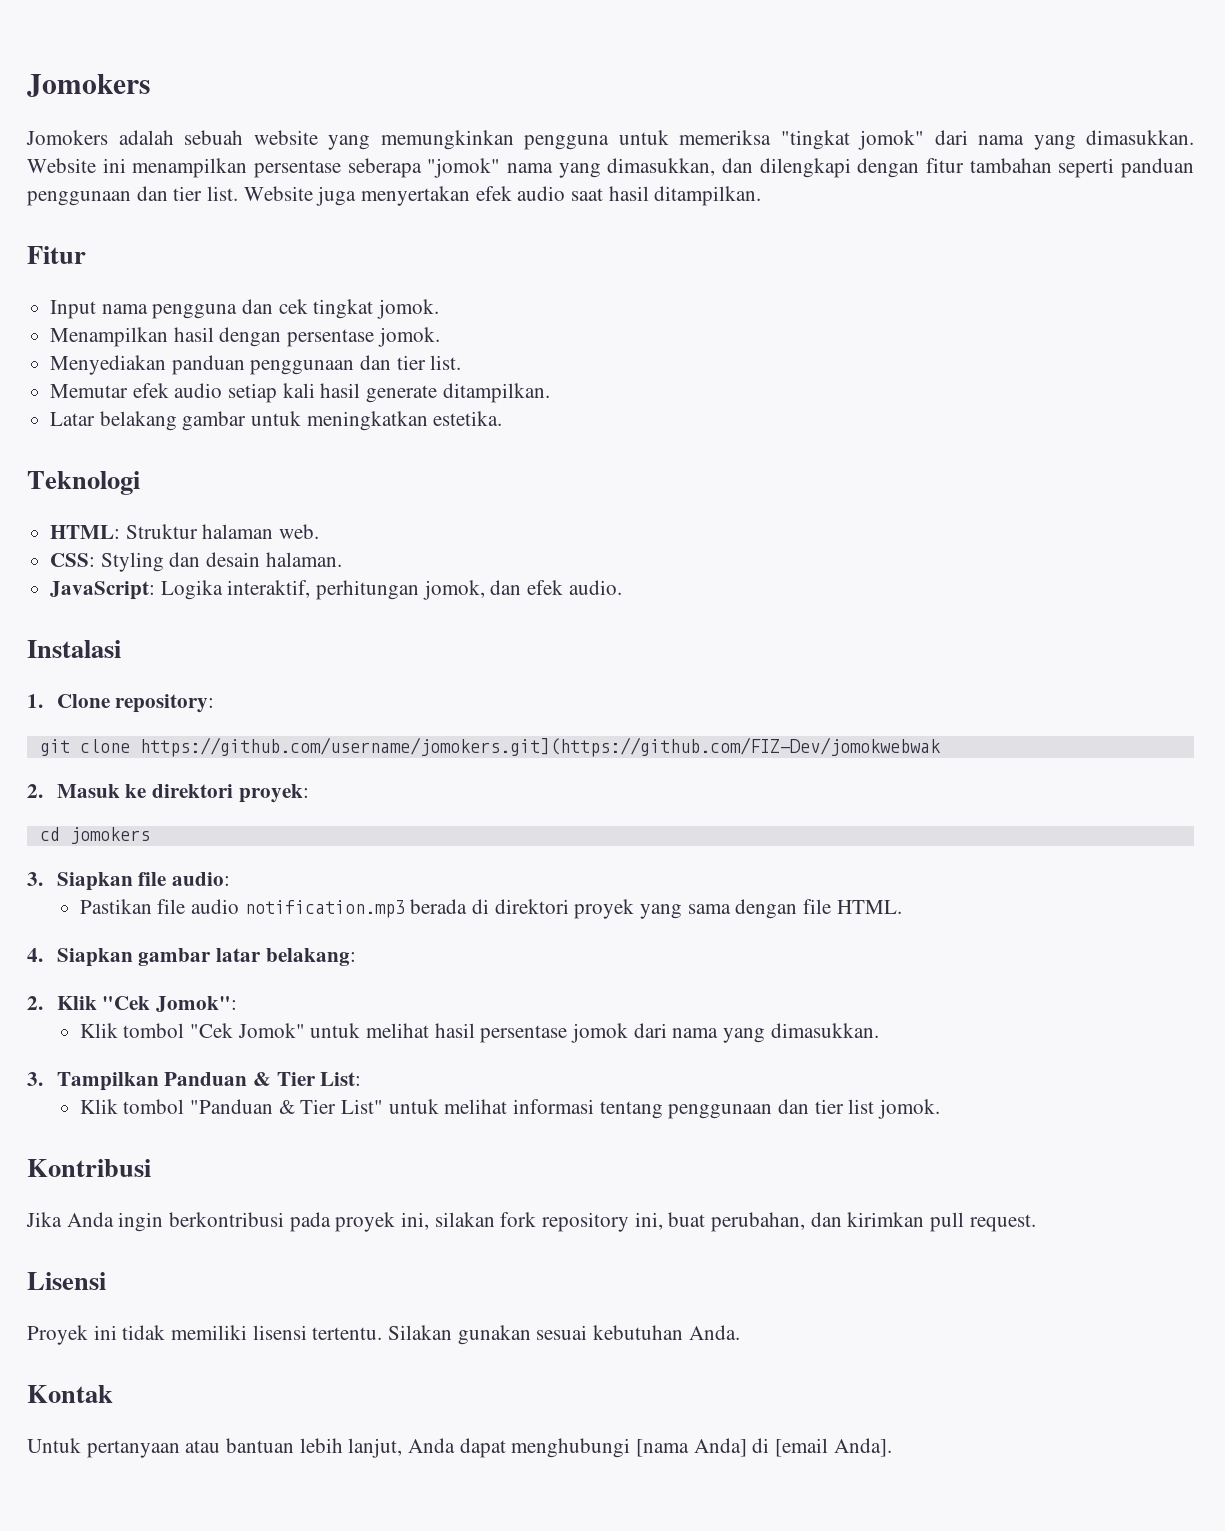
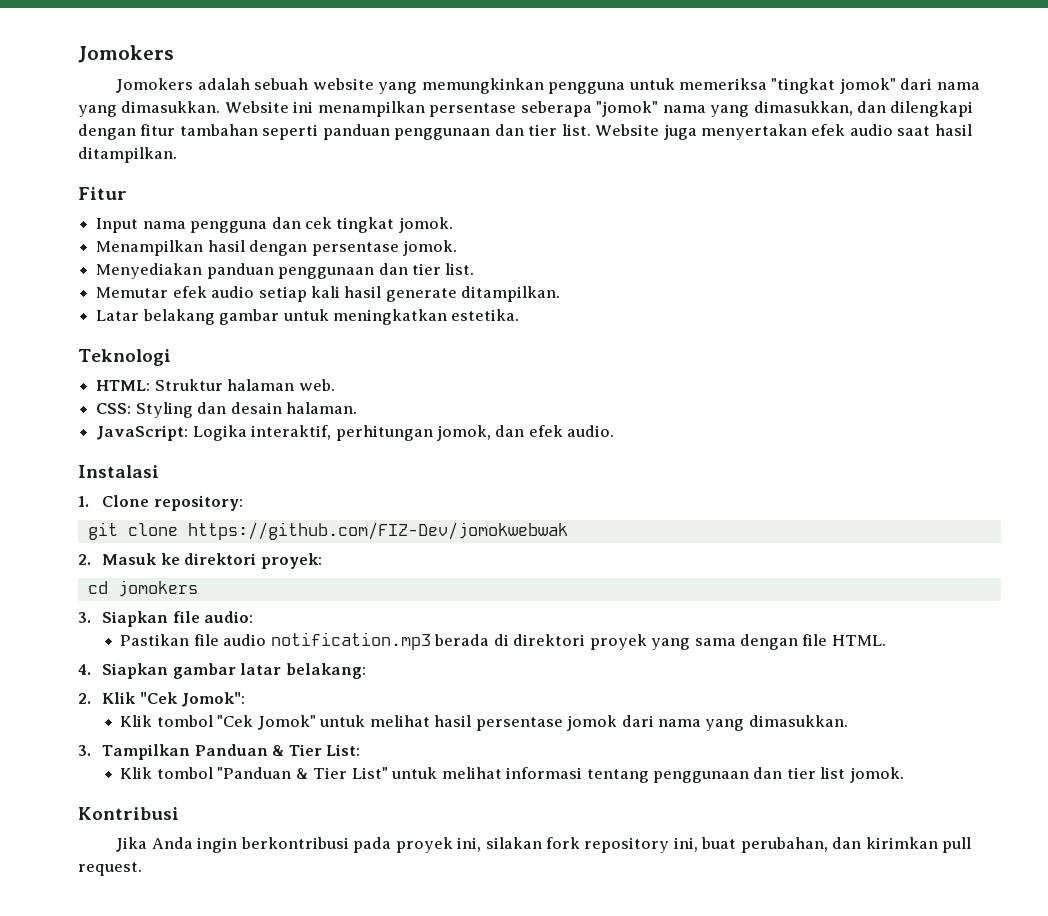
- git clone https://github.com/username/jomokers.git](https://github.com/FIZ-Dev/jomokwebwak
+ git clone https://github.com/FIZ-Dev/jomokwebwak
- Lisensi
- Proyek ini tidak memiliki lisensi tertentu. Silakan gunakan sesuai kebutuhan Anda.
- Kontak
- Untuk pertanyaan atau bantuan lebih lanjut, Anda dapat menghubungi [nama Anda] di [email Anda].

